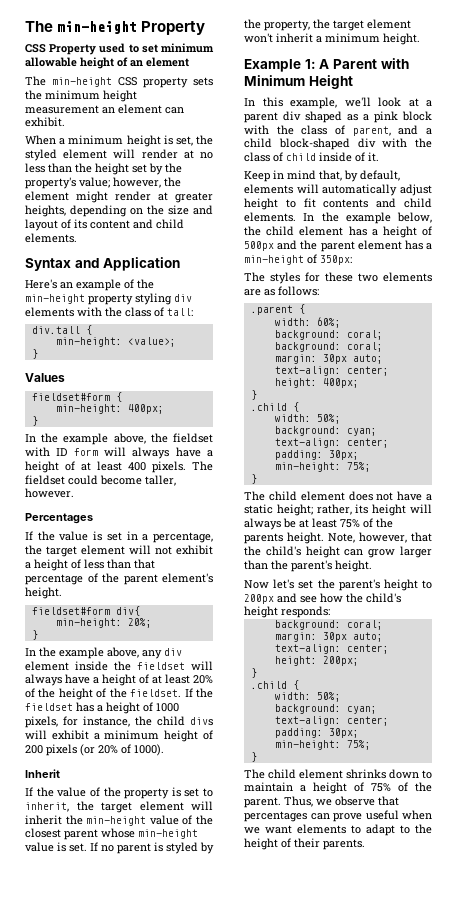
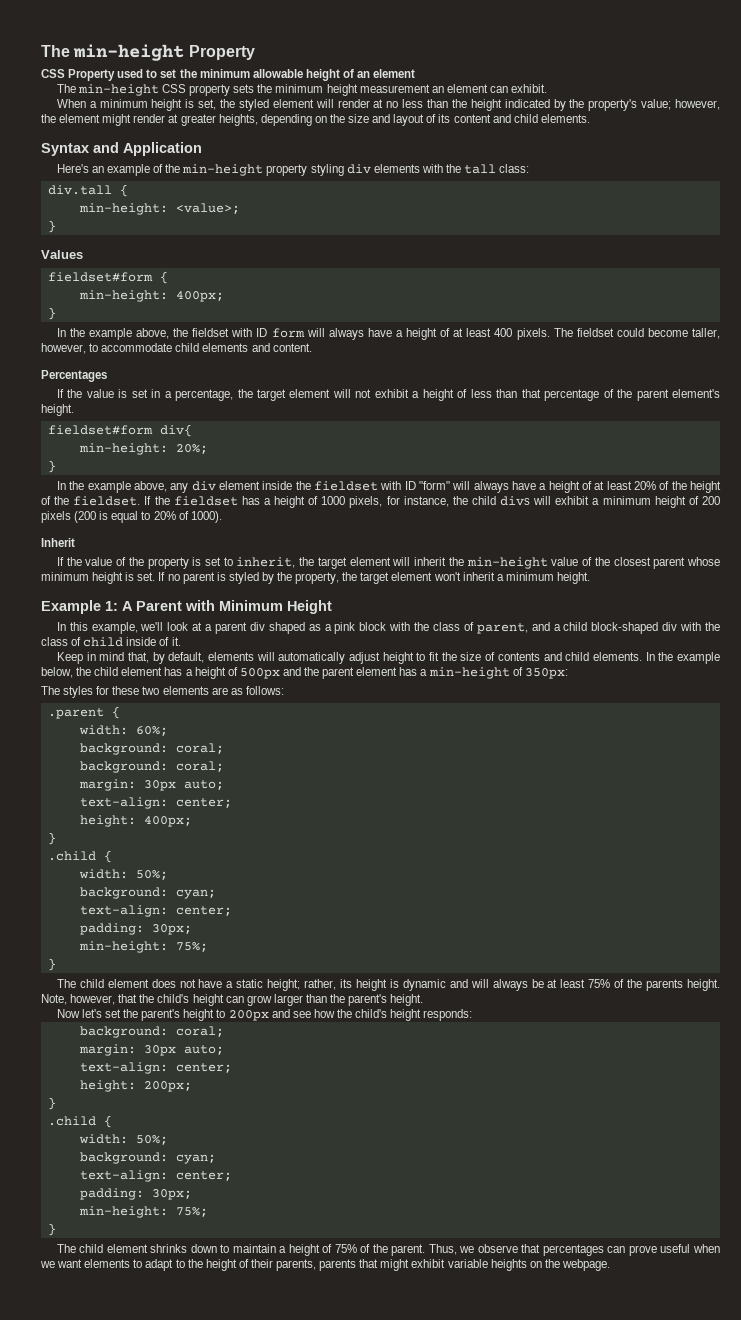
- CSS Property used to set minimum allowable height of an element
+ CSS Property used to set the minimum allowable height of an element
- When a minimum height is set, the styled element will render at no less than the height set by the property's value; however, the element might render at greater heights, depending on the size and layout of its content and child elements.
+ When a minimum height is set, the styled element will render at no less than the height indicated by the property's value; however, the element might render at greater heights, depending on the size and layout of its content and child elements.
- Here's an example of the min-height property styling div elements with the class of tall:
+ Here's an example of the min-height property styling div elements with the tall class:
- The fieldset could become taller, however.
+ The fieldset could become taller, however, to accommodate child elements and content.
- In the example above, any div element inside the fieldset will always have a height of at least 20% of the height of the fieldset.
+ In the example above, any div element inside the fieldset with ID "form" will always have a height of at least 20% of the height of the fieldset.
- If the fieldset has a height of 1000 pixels, for instance, the child divs will exhibit a minimum height of 200 pixels (or 20% of 1000).
+ If the fieldset has a height of 1000 pixels, for instance, the child divs will exhibit a minimum height of 200 pixels (200 is equal to 20% of 1000).
- If the value of the property is set to inherit, the target element will inherit the min-height value of the closest parent whose min-height value is set.
+ If the value of the property is set to inherit, the target element will inherit the min-height value of the closest parent whose minimum height is set.
- Keep in mind that, by default, elements will automatically adjust height to fit contents and child elements.
+ Keep in mind that, by default, elements will automatically adjust height to fit the size of contents and child elements.
- The child element does not have a static height; rather, its height will always be at least 75% of the parents height.
+ The child element does not have a static height; rather, its height is dynamic and will always be at least 75% of the parents height.
- Thus, we observe that percentages can prove useful when we want elements to adapt to the height of their parents.
+ Thus, we observe that percentages can prove useful when we want elements to adapt to the height of their parents, parents that might exhibit variable heights on the webpage.

